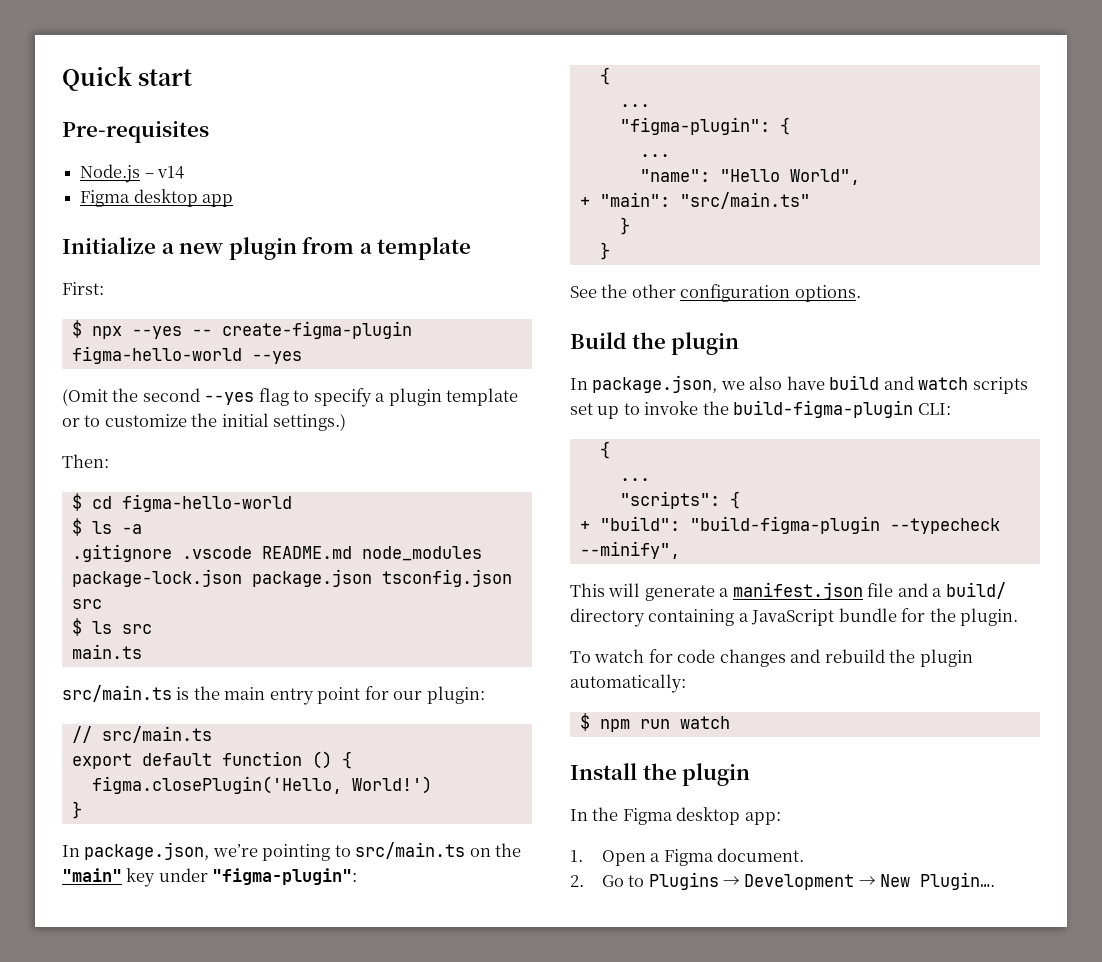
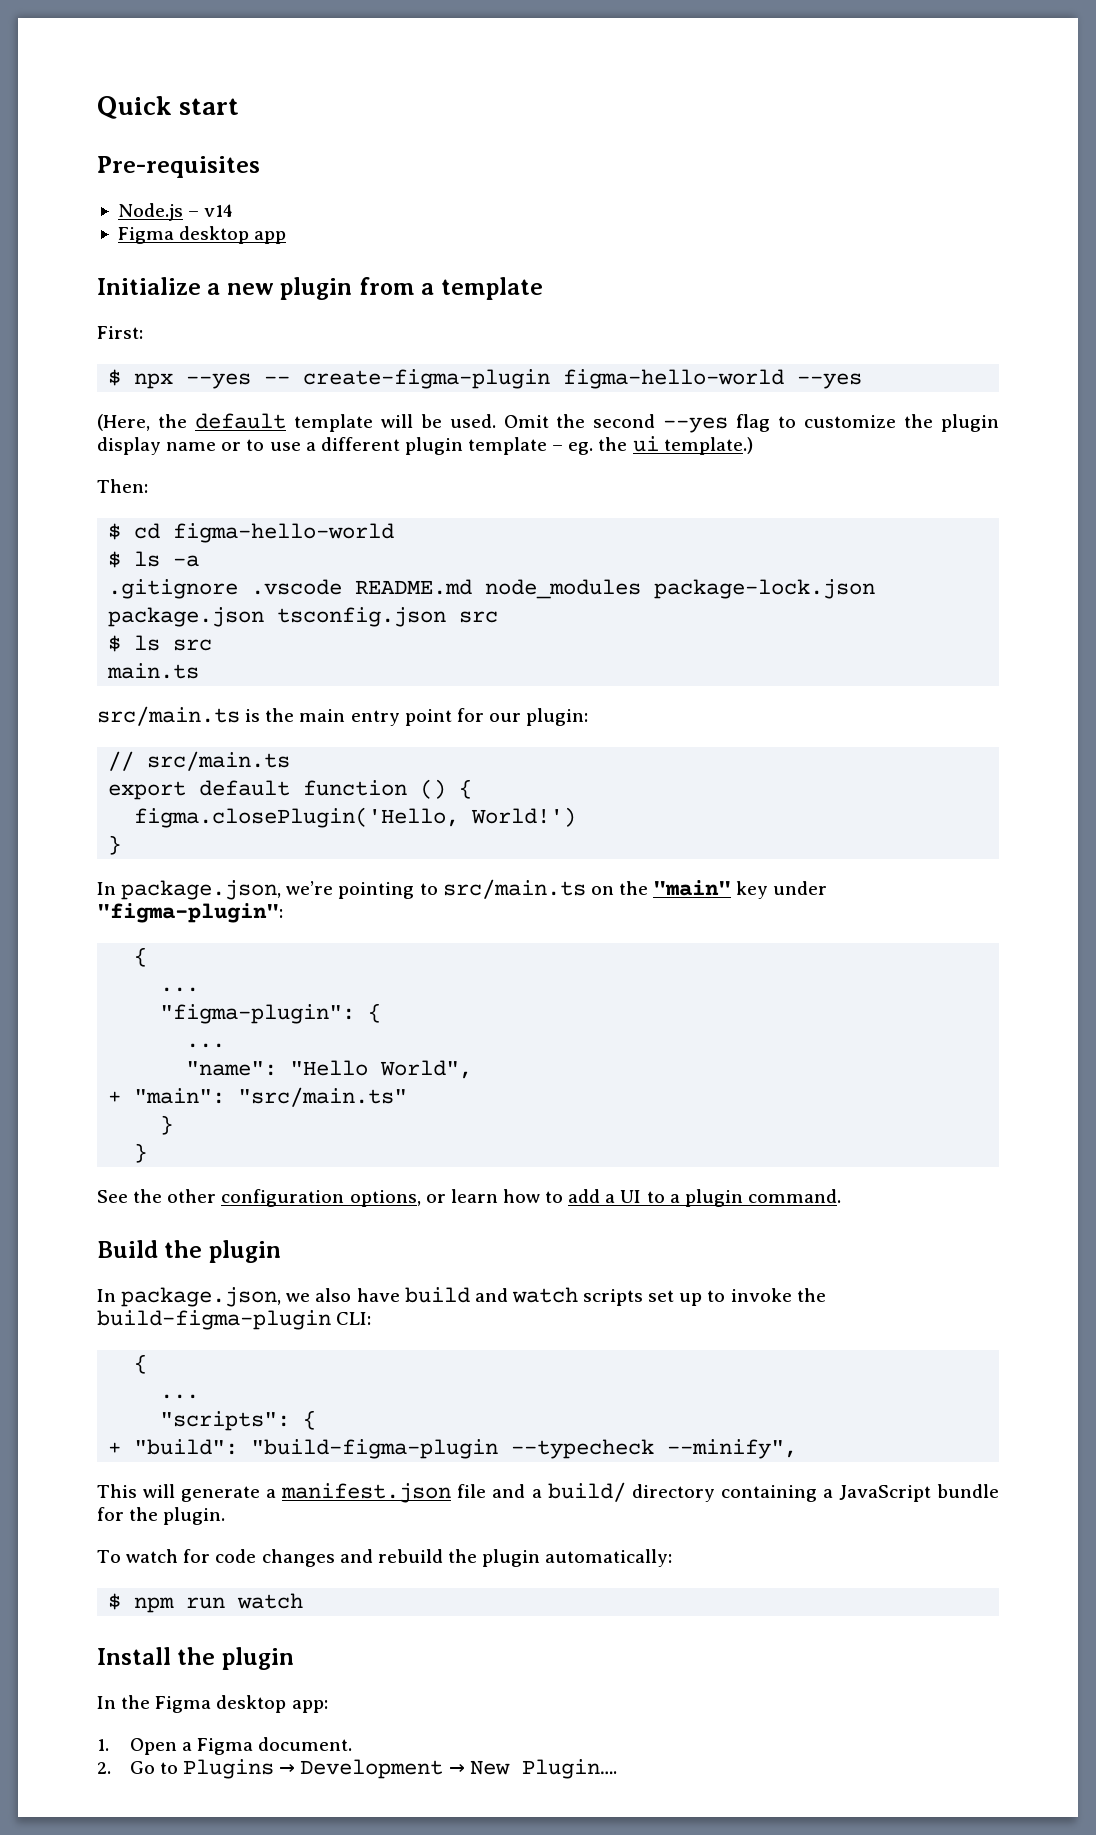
- (Omit the second --yes flag to specify a plugin template or to customize the initial settings.)
+ (Here, the default template will be used. Omit the second --yes flag to customize the plugin display name or to use a different plugin template – eg. the ui template.)
- See the other configuration options.
+ See the other configuration options, or learn how to add a UI to a plugin command.

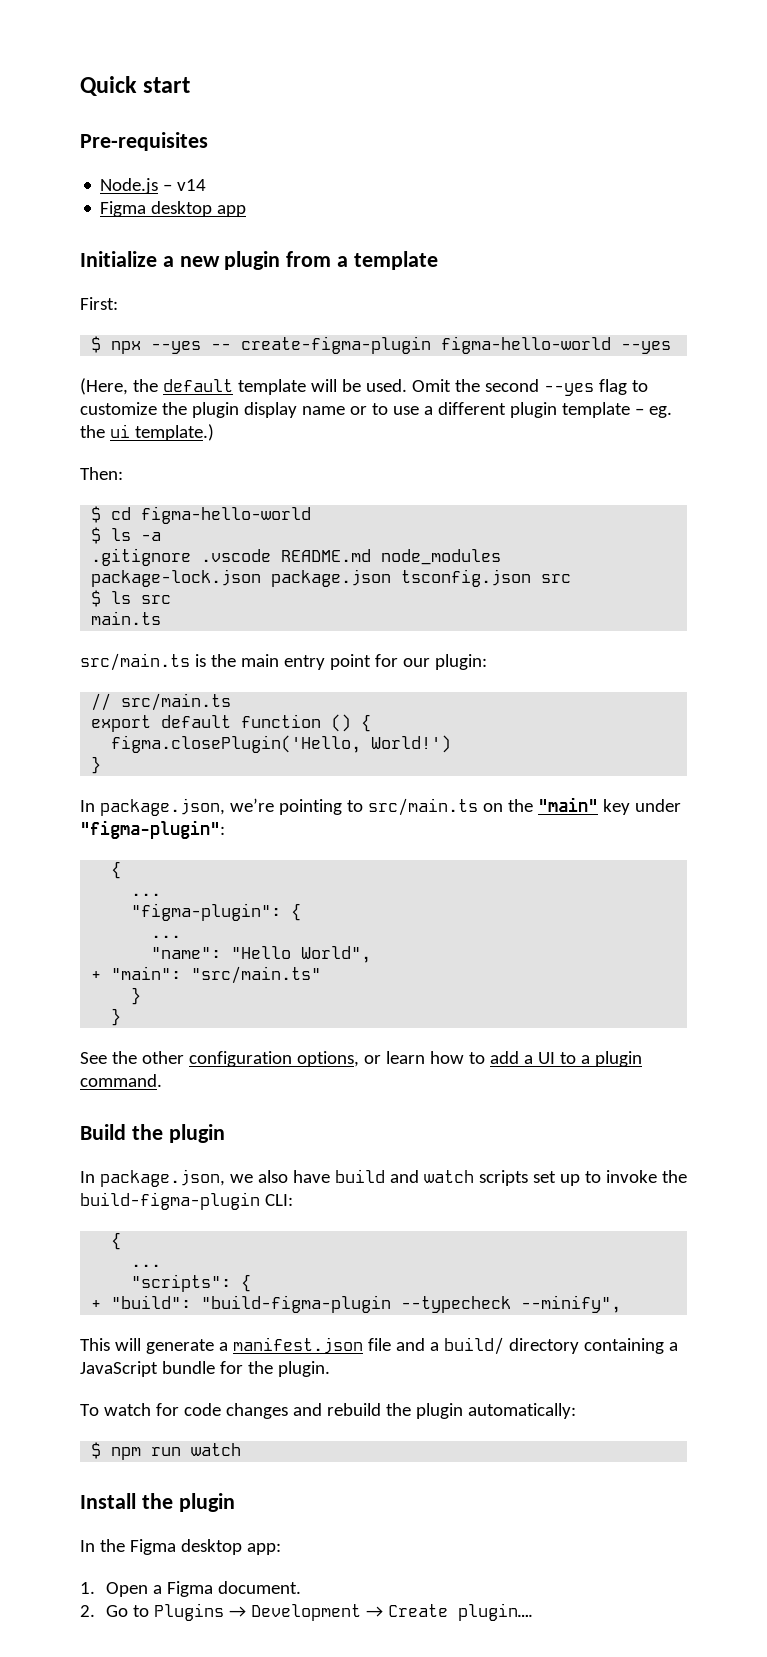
- 2. Go to Plugins → Development → New Plugin….
+ 2. Go to Plugins → Development → Create plugin….

